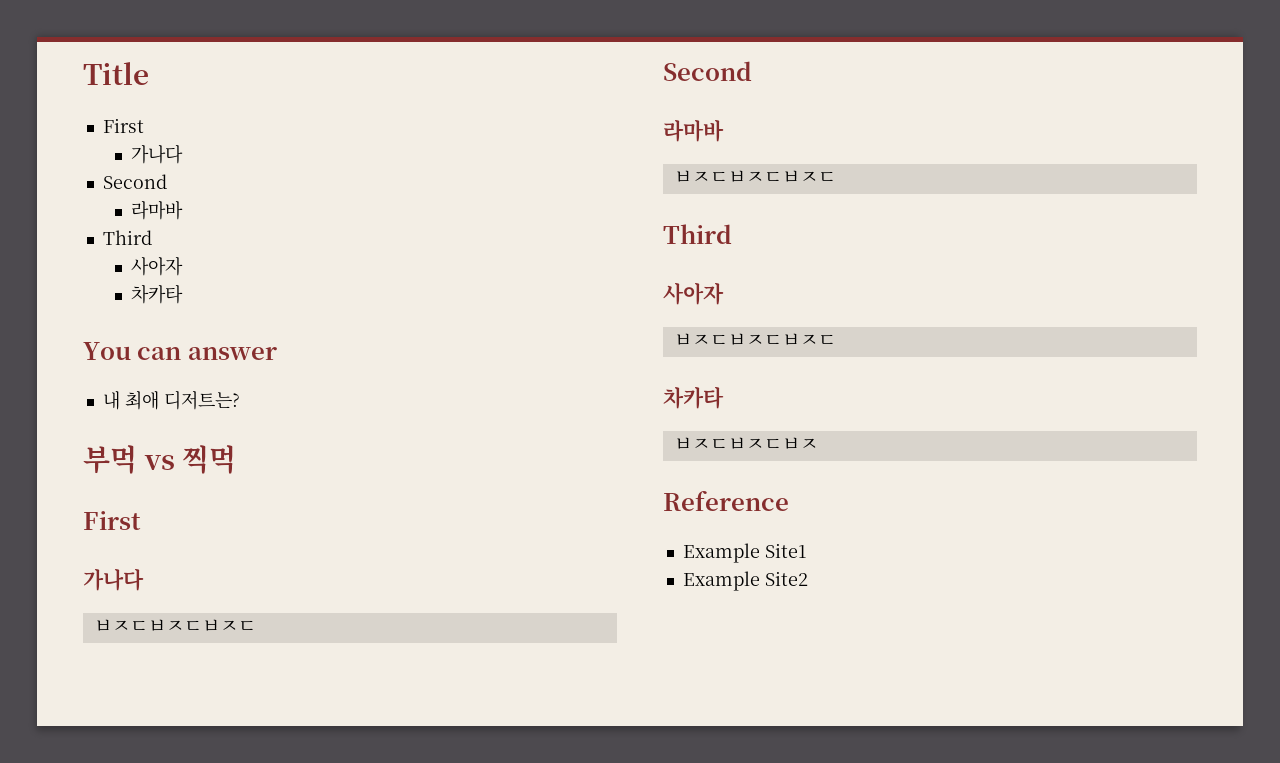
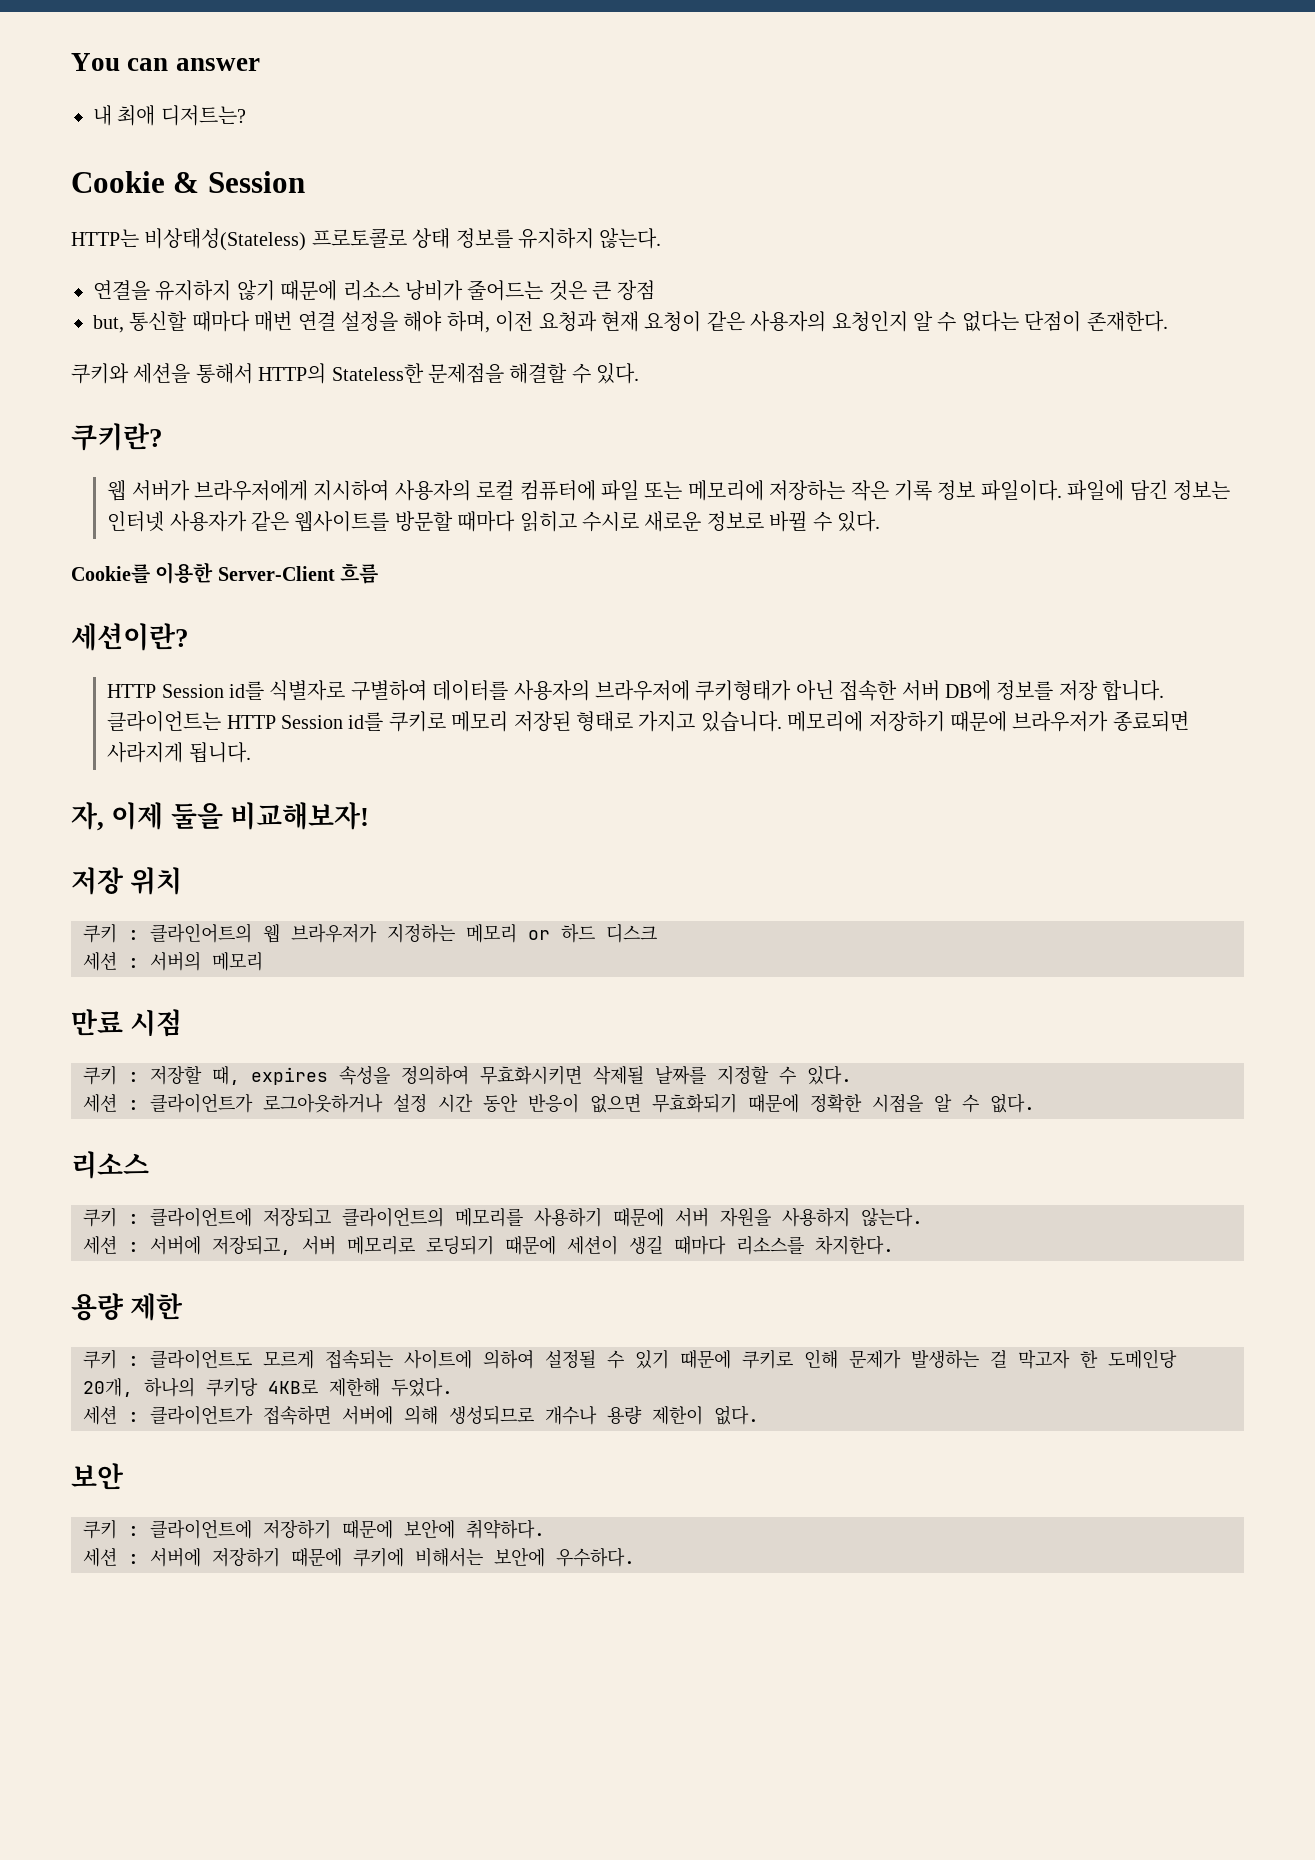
- Title
- First
- 가나다
- Second
- 라마바
- Third
- 사아자
- 차카타
- 부먹 vs 찍먹
- First
- 가나다
- ㅂㅈㄷㅂㅈㄷㅂㅈㄷ
- Second
- 라마바
- ㅂㅈㄷㅂㅈㄷㅂㅈㄷ
- Third
- 사아자
- ㅂㅈㄷㅂㅈㄷㅂㅈㄷ
- 차카타
- ㅂㅈㄷㅂㅈㄷㅂㅈ
- Reference
- Example Site1
- Example Site2
+ Cookie & Session
+ HTTP는 비상태성(Stateless) 프로토콜로 상태 정보를 유지하지 않는다.
+ 연결을 유지하지 않기 때문에 리소스 낭비가 줄어드는 것은 큰 장점
+ but, 통신할 때마다 매번 연결 설정을 해야 하며, 이전 요청과 현재 요청이 같은 사용자의 요청인지 알 수 없다는 단점이 존재한다.
+ 쿠키와 세션을 통해서 HTTP의 Stateless한 문제점을 해결할 수 있다.
+ 쿠키란?
+ 웹 서버가 브라우저에게 지시하여 사용자의 로컬 컴퓨터에 파일 또는 메모리에 저장하는 작은 기록 정보 파일이다. 파일에 담긴 정보는 인터넷 사용자가 같은 웹사이트를 방문할 때마다 읽히고 수시로 새로운 정보로 바뀔 수 있다.
+ Cookie를 이용한 Server-Client 흐름
+ 세션이란?
+ HTTP Session id를 식별자로 구별하여 데이터를 사용자의 브라우저에 쿠키형태가 아닌 접속한 서버 DB에 정보를 저장 합니다. 클라이언트는 HTTP Session id를 쿠키로 메모리 저장된 형태로 가지고 있습니다. 메모리에 저장하기 때문에 브라우저가 종료되면 사라지게 됩니다.
+ 자, 이제 둘을 비교해보자!
+ 저장 위치
+ 쿠키 : 클라인어트의 웹 브라우저가 지정하는 메모리 or 하드 디스크
+ 세션 : 서버의 메모리
+ 만료 시점
+ 쿠키 : 저장할 때, expires 속성을 정의하여 무효화시키면 삭제될 날짜를 지정할 수 있다.
+ 세션 : 클라이언트가 로그아웃하거나 설정 시간 동안 반응이 없으면 무효화되기 때문에 정확한 시점을 알 수 없다.
+ 리소스
+ 쿠키 : 클라이언트에 저장되고 클라이언트의 메모리를 사용하기 때문에 서버 자원을 사용하지 않는다.
+ 세션 : 서버에 저장되고, 서버 메모리로 로딩되기 때문에 세션이 생길 때마다 리소스를 차지한다.
+ 용량 제한
+ 쿠키 : 클라이언트도 모르게 접속되는 사이트에 의하여 설정될 수 있기 때문에 쿠키로 인해 문제가 발생하는 걸 막고자 한 도메인당 20개, 하나의 쿠키당 4KB로 제한해 두었다.
+ 세션 : 클라이언트가 접속하면 서버에 의해 생성되므로 개수나 용량 제한이 없다.
+ 보안
+ 쿠키 : 클라이언트에 저장하기 때문에 보안에 취약하다.
+ 세션 : 서버에 저장하기 때문에 쿠키에 비해서는 보안에 우수하다.

